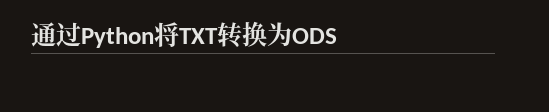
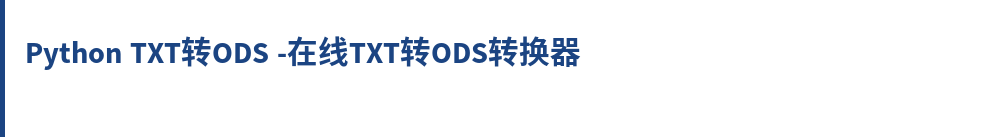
- 通过Python将TXT转换为ODS
+ Python TXT转ODS -在线TXT转ODS转换器

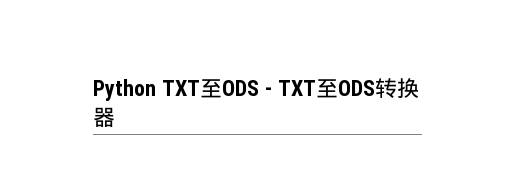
- Python TXT转ODS -在线TXT转ODS转换器
+ Python TXT至ODS - TXT至ODS转换器

